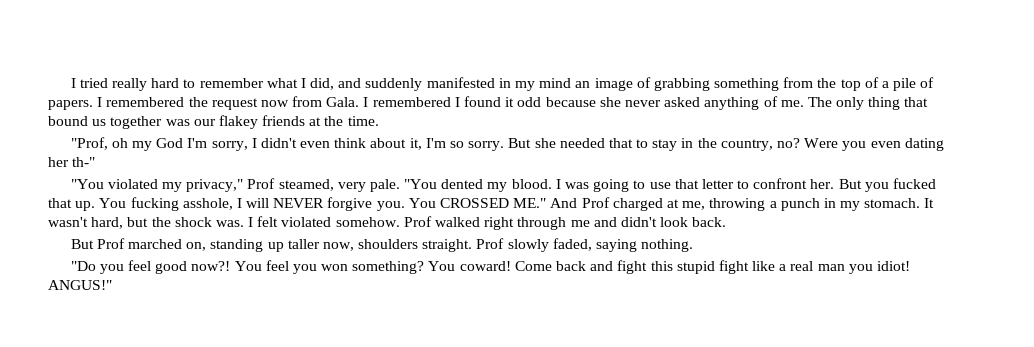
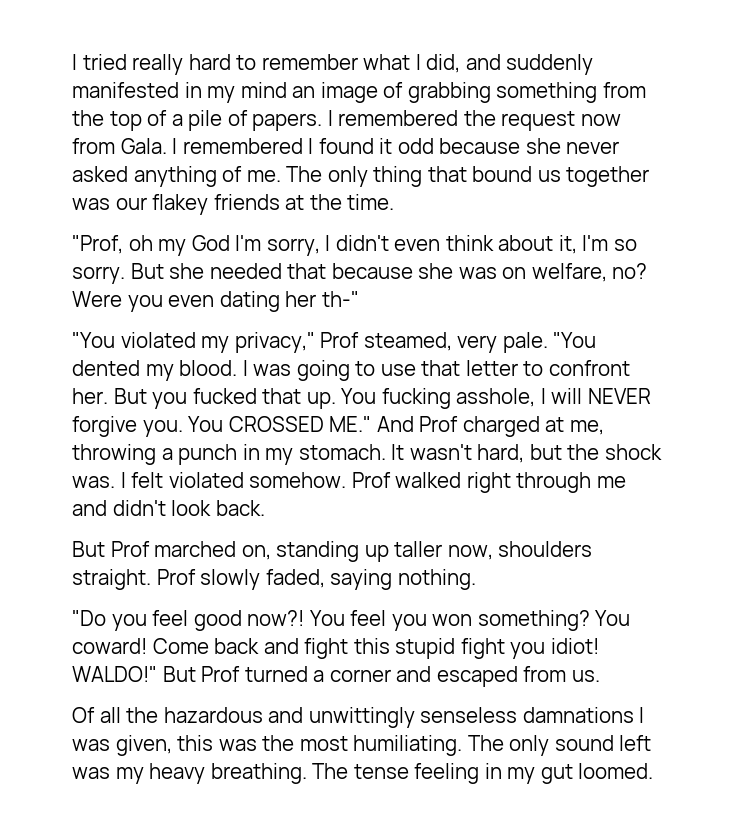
- But she needed that to stay in the country, no?
+ But she needed that because she was on welfare, no?
- Come back and fight this stupid fight like a real man you idiot! ANGUS!"
+ Come back and fight this stupid fight you idiot! WALDO!" But Prof turned a corner and escaped from us.
+ Of all the hazardous and unwittingly senseless damnations I was given, this was the most humiliating. The only sound left was my heavy breathing. The tense feeling in my gut loomed.

